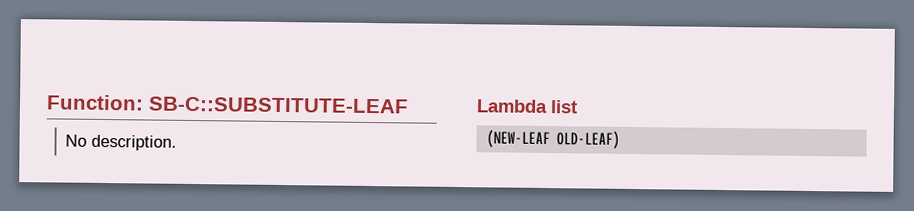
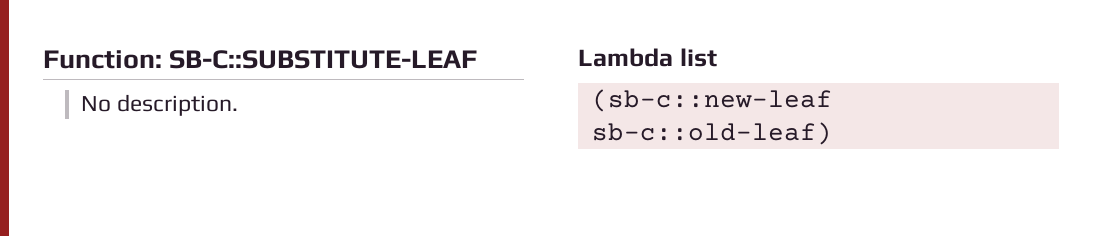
- (NEW-LEAF OLD-LEAF)
+ (sb-c::new-leaf sb-c::old-leaf)

